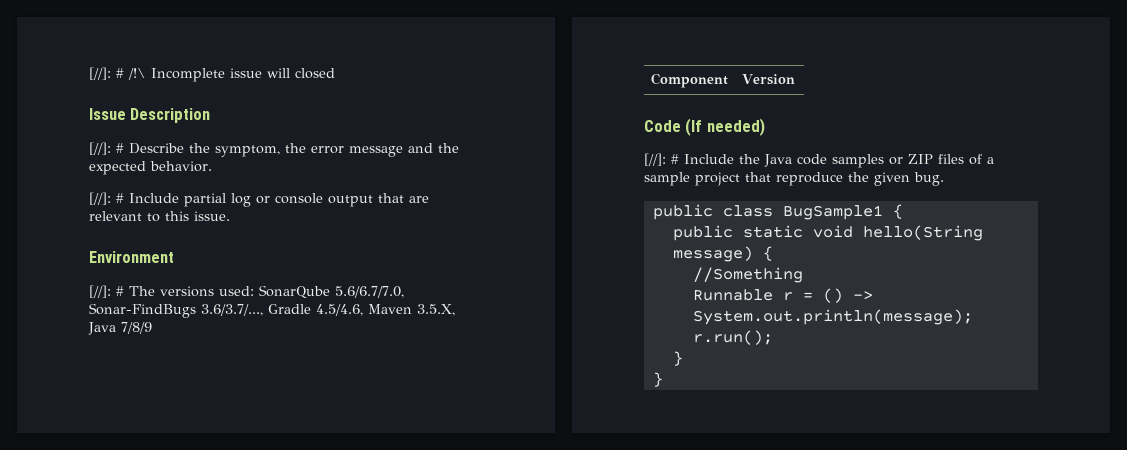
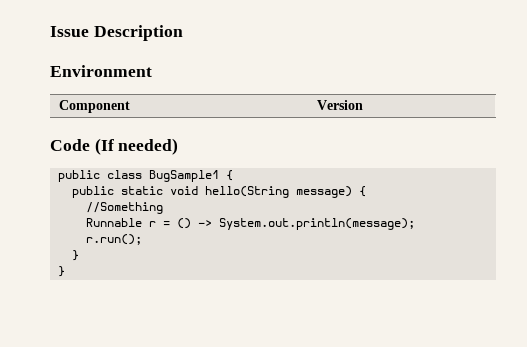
- [//]: # /!\ Incomplete issue will closed
  Issue Description
- [//]: # Describe the symptom, the error message and the expected behavior.
- [//]: # Include partial log or console output that are relevant to this issue.
  Environment
- [//]: # The versions used: SonarQube 5.6/6.7/7.0, Sonar-FindBugs 3.6/3.7/..., Gradle 4.5/4.6, Maven 3.5.X, Java 7/8/9
- [//]: # Include the Java code samples or ZIP files of a sample project that reproduce the given bug.

